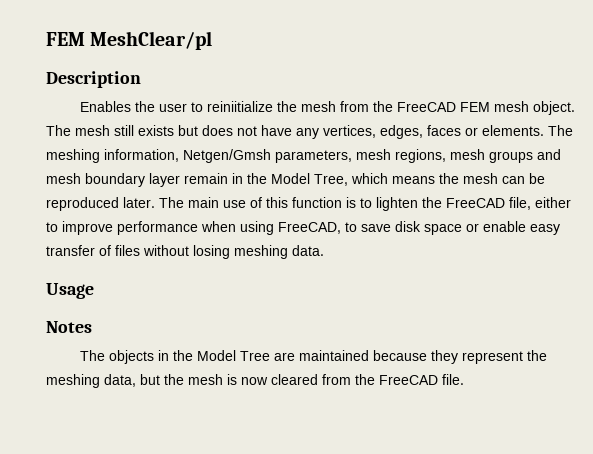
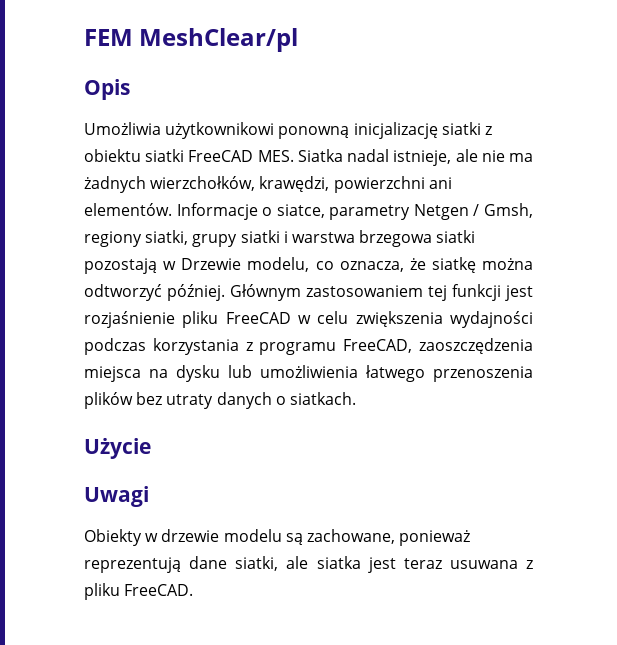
- Description
- Enables the user to reiniitialize the mesh from the FreeCAD FEM mesh object. The mesh still exists but does not have any vertices, edges, faces or elements. The meshing information, Netgen/Gmsh parameters, mesh regions, mesh groups and mesh boundary layer remain in the Model Tree, which means the mesh can be reproduced later. The main use of this function is to lighten the FreeCAD file, either to improve performance when using FreeCAD, to save disk space or enable easy transfer of files without losing meshing data.
- Usage
- Notes
- The objects in the Model Tree are maintained because they represent the meshing data, but the mesh is now cleared from the FreeCAD file.
+ Opis
+ Umożliwia użytkownikowi ponowną inicjalizację siatki z obiektu siatki FreeCAD MES. Siatka nadal istnieje, ale nie ma żadnych wierzchołków, krawędzi, powierzchni ani elementów. Informacje o siatce, parametry Netgen / Gmsh, regiony siatki, grupy siatki i warstwa brzegowa siatki pozostają w Drzewie modelu, co oznacza, że siatkę można odtworzyć później. Głównym zastosowaniem tej funkcji jest rozjaśnienie pliku FreeCAD w celu zwiększenia wydajności podczas korzystania z programu FreeCAD, zaoszczędzenia miejsca na dysku lub umożliwienia łatwego przenoszenia plików bez utraty danych o siatkach.
+ Użycie
+ Uwagi
+ Obiekty w drzewie modelu są zachowane, ponieważ reprezentują dane siatki, ale siatka jest teraz usuwana z pliku FreeCAD.

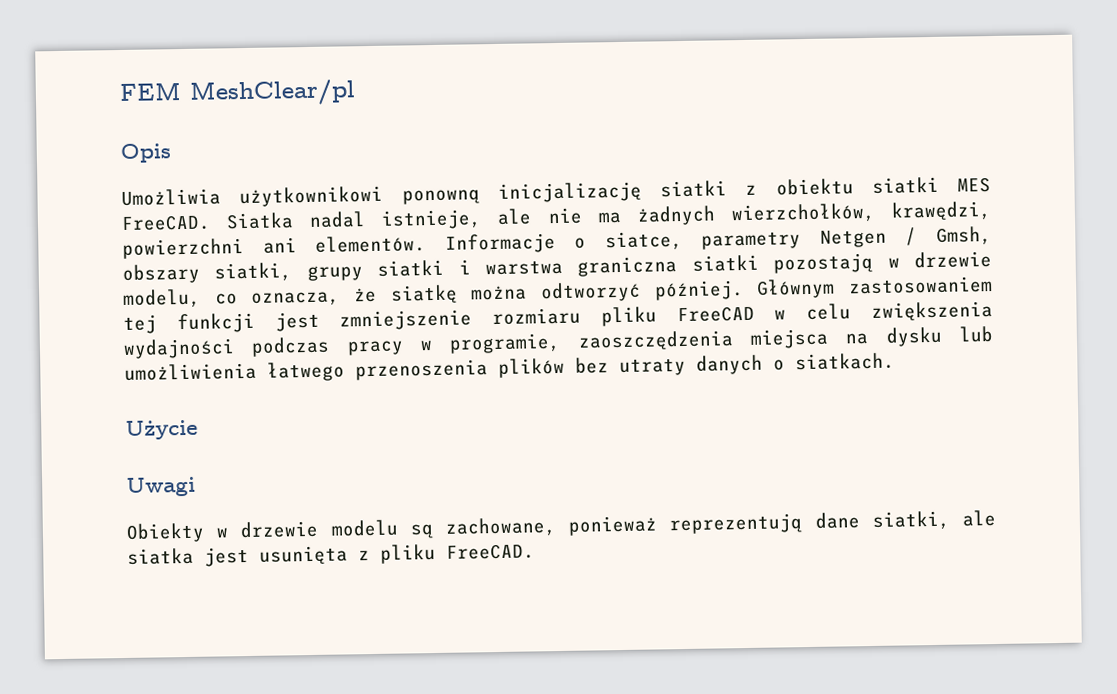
- Umożliwia użytkownikowi ponowną inicjalizację siatki z obiektu siatki FreeCAD MES. Siatka nadal istnieje, ale nie ma żadnych wierzchołków, krawędzi, powierzchni ani elementów.
+ Umożliwia użytkownikowi ponowną inicjalizację siatki z obiektu siatki MES FreeCAD. Siatka nadal istnieje, ale nie ma żadnych wierzchołków, krawędzi, powierzchni ani elementów.
- Informacje o siatce, parametry Netgen / Gmsh, regiony siatki, grupy siatki i warstwa brzegowa siatki pozostają w Drzewie modelu, co oznacza, że siatkę można odtworzyć później.
+ Informacje o siatce, parametry Netgen / Gmsh, obszary siatki, grupy siatki i warstwa graniczna siatki pozostają w drzewie modelu, co oznacza, że siatkę można odtworzyć później.
- Głównym zastosowaniem tej funkcji jest rozjaśnienie pliku FreeCAD w celu zwiększenia wydajności podczas korzystania z programu FreeCAD, zaoszczędzenia miejsca na dysku lub umożliwienia łatwego przenoszenia plików bez utraty danych o siatkach.
+ Głównym zastosowaniem tej funkcji jest zmniejszenie rozmiaru pliku FreeCAD w celu zwiększenia wydajności podczas pracy w programie, zaoszczędzenia miejsca na dysku lub umożliwienia łatwego przenoszenia plików bez utraty danych o siatkach.
- Obiekty w drzewie modelu są zachowane, ponieważ reprezentują dane siatki, ale siatka jest teraz usuwana z pliku FreeCAD.
+ Obiekty w drzewie modelu są zachowane, ponieważ reprezentują dane siatki, ale siatka jest usunięta z pliku FreeCAD.

